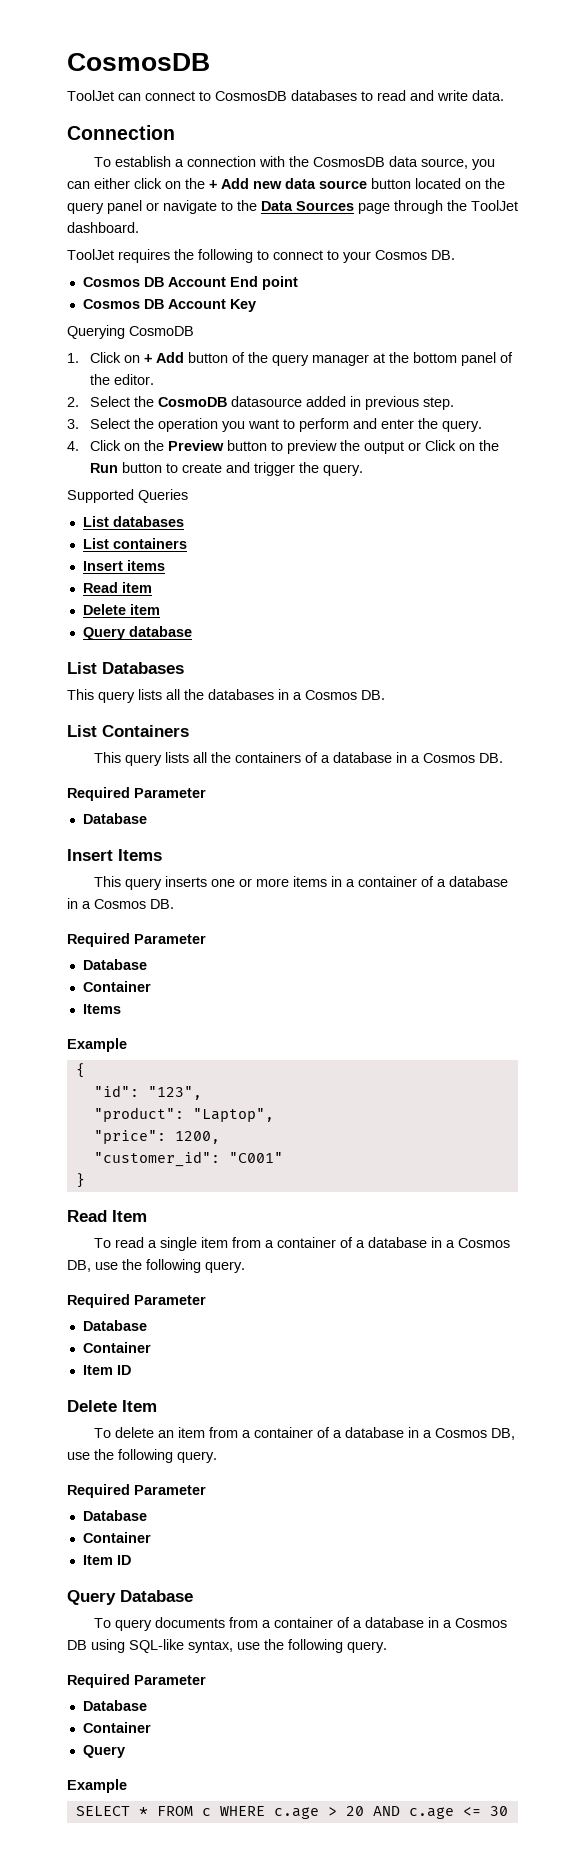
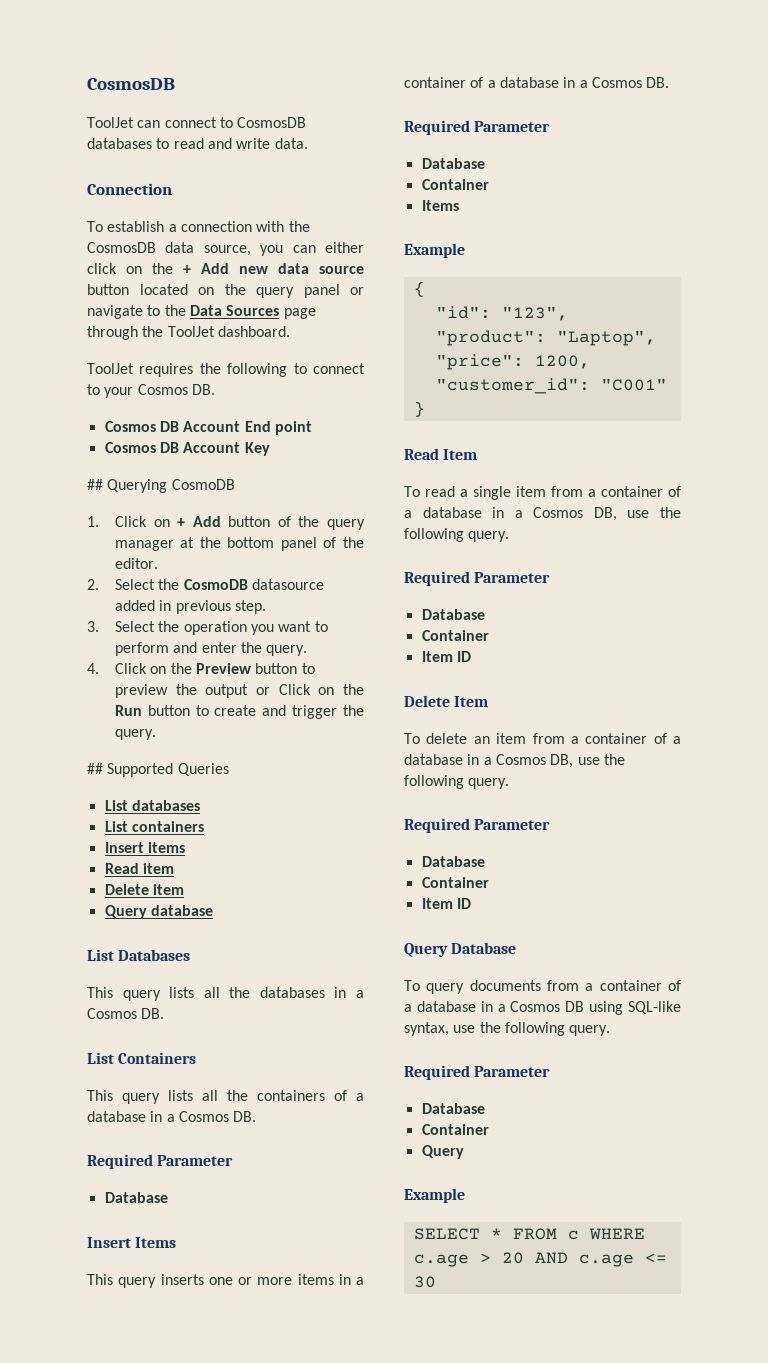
- Querying CosmoDB
+ ## Querying CosmoDB
- Supported Queries
+ ## Supported Queries

